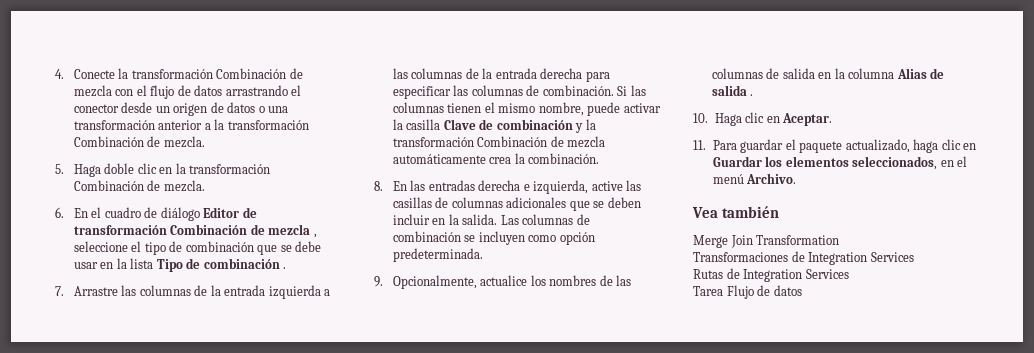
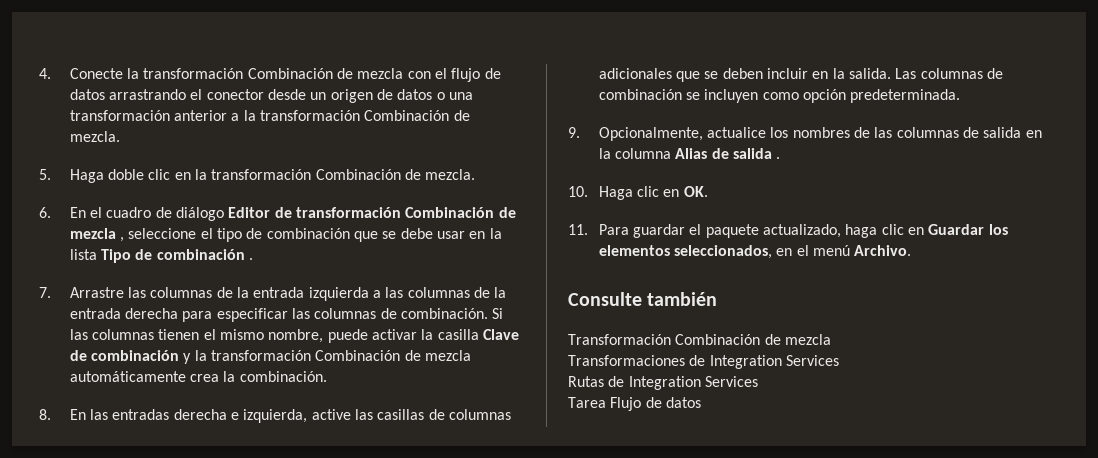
- 10. Haga clic en Aceptar.
+ 10. Haga clic en OK.
- Vea también
+ Consulte también
- Merge Join Transformation
+ Transformación Combinación de mezcla

